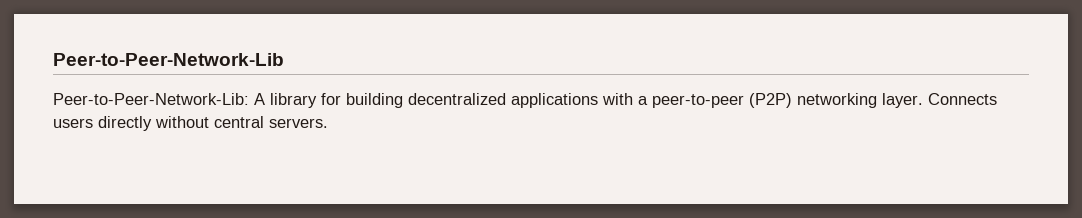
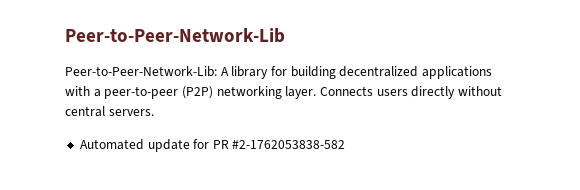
+ Automated update for PR #2-1762053838-582

